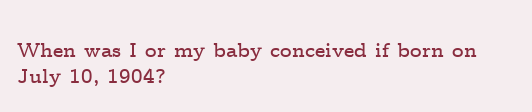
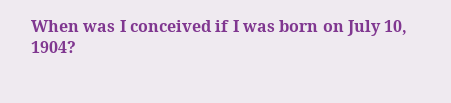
- When was I or my baby conceived if born on July 10, 1904?
+ When was I conceived if I was born on July 10, 1904?

